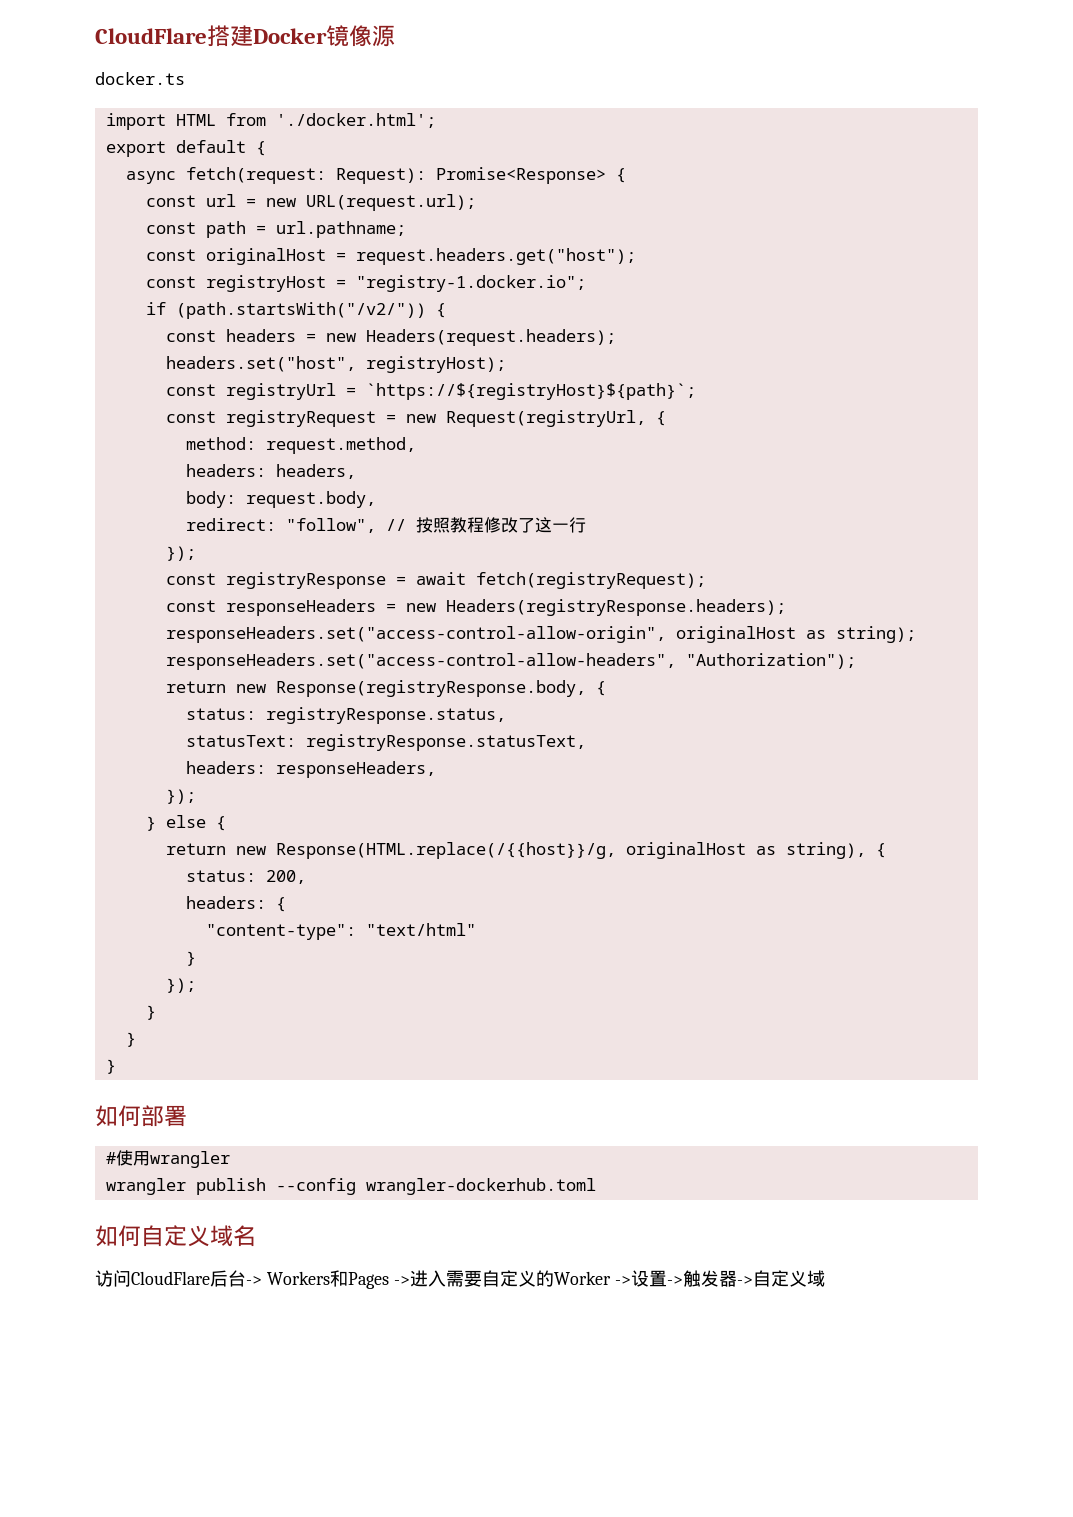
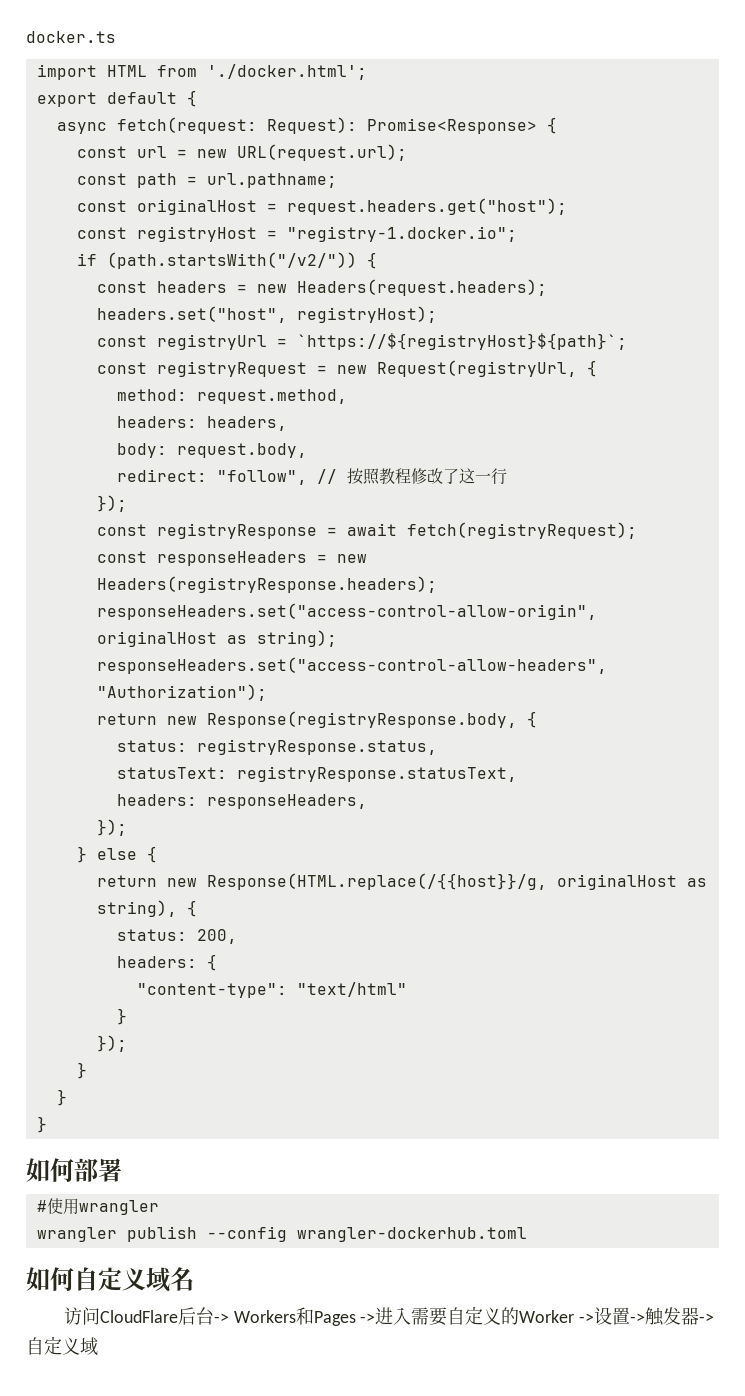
- CloudFlare搭建Docker镜像源

